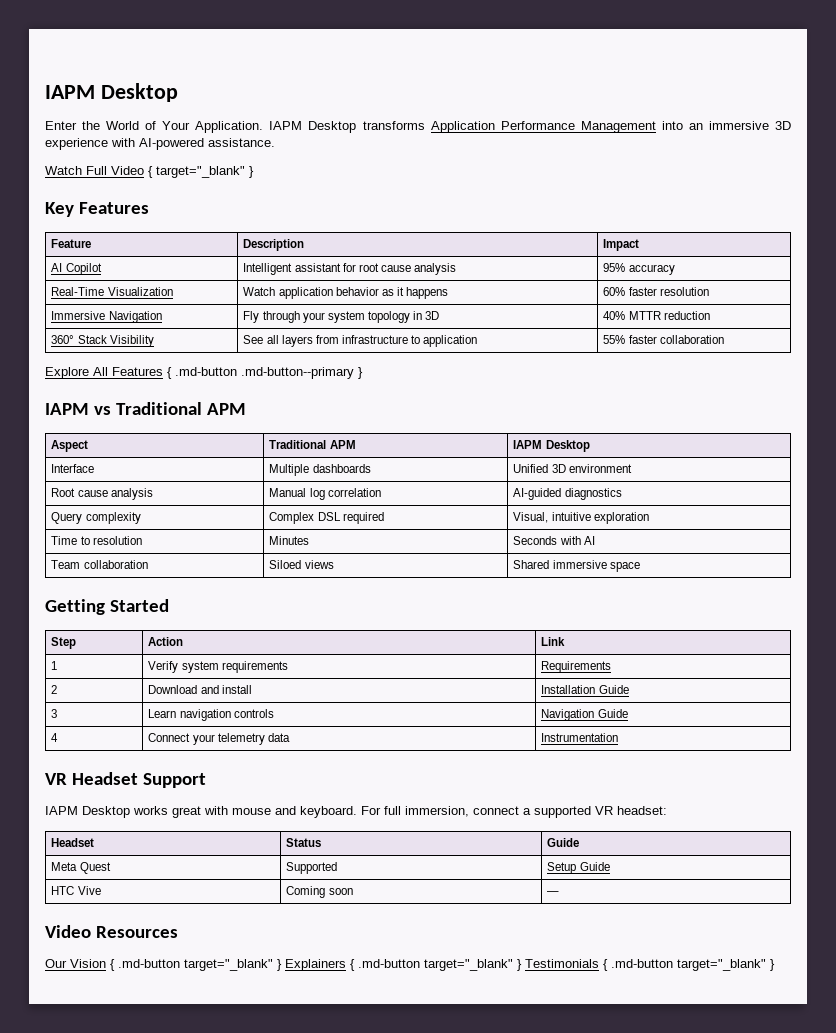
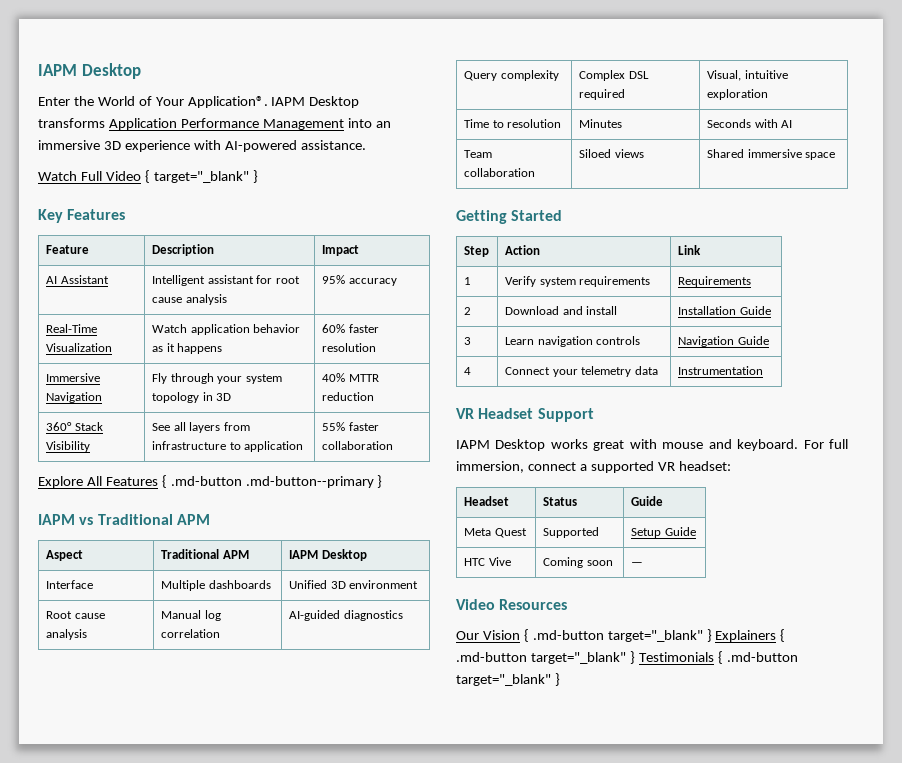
- Enter the World of Your Application.
+ Enter the World of Your Application®.
- AI Copilot | Intelligent assistant for root cause analysis | 95% accuracy
+ AI Assistant | Intelligent assistant for root cause analysis | 95% accuracy

